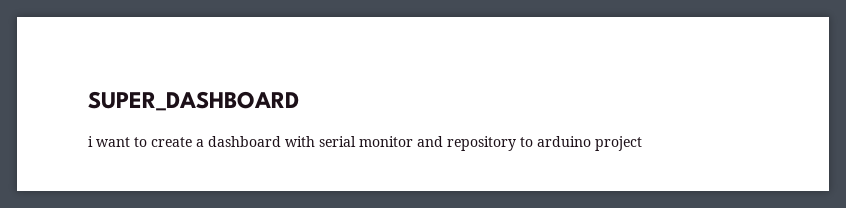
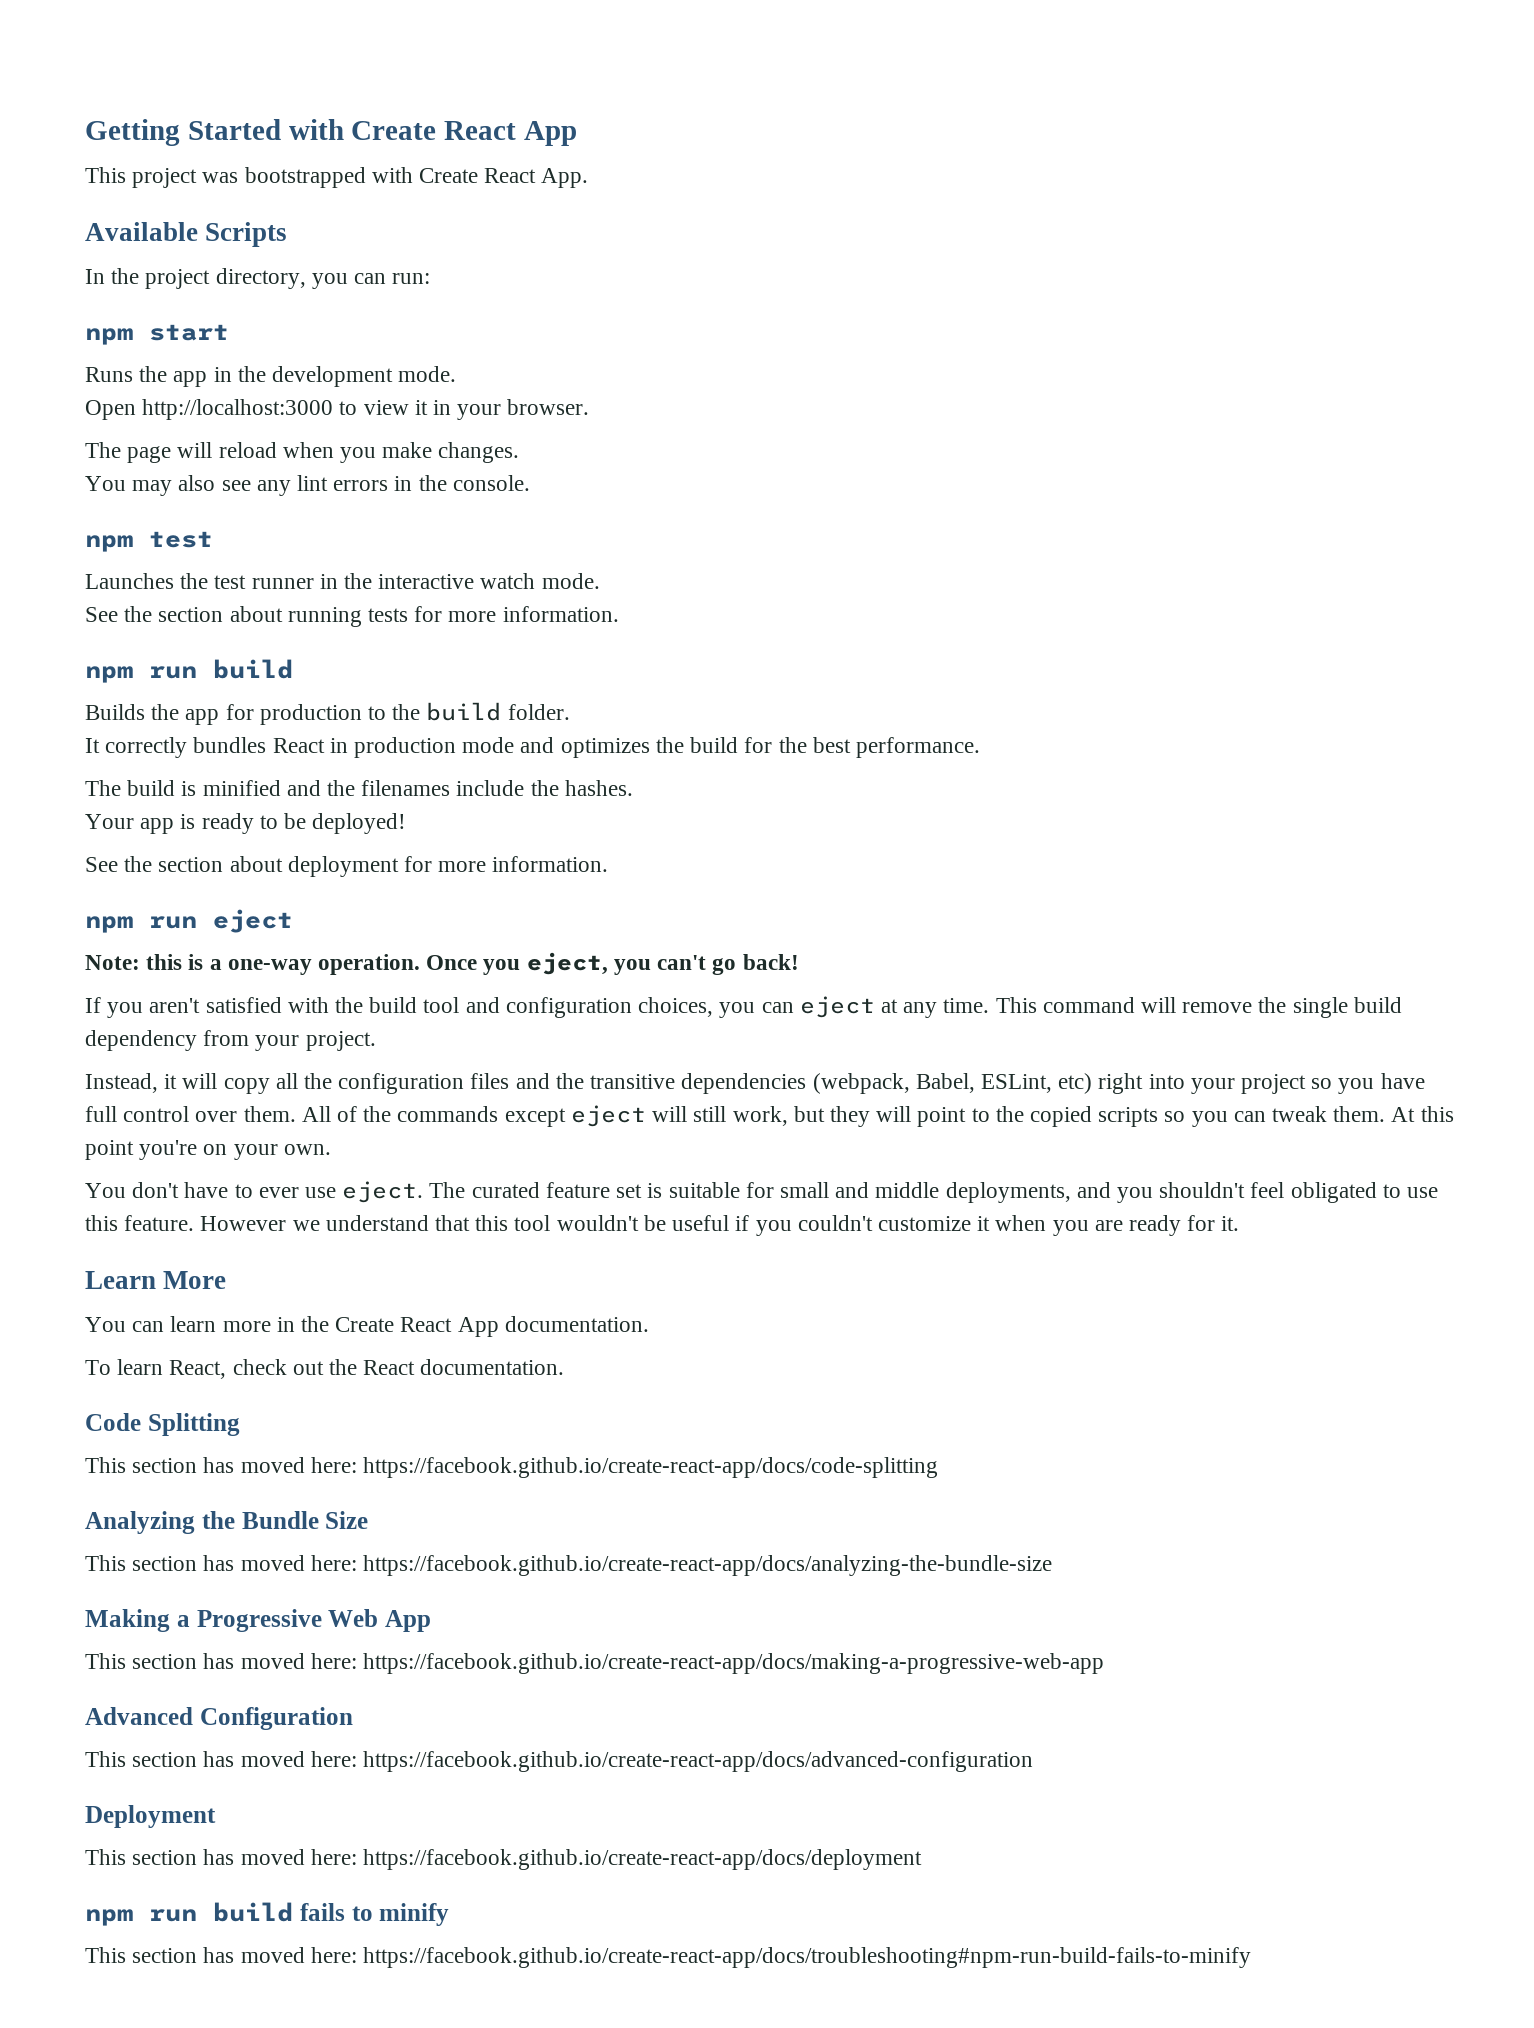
- SUPER_DASHBOARD
- i want to create a dashboard with serial monitor and repository to arduino project
+ Getting Started with Create React App
+ This project was bootstrapped with Create React App.
+ Available Scripts
+ In the project directory, you can run:
+ npm start
+ Runs the app in the development mode.
+ Open http://localhost:3000 to view it in your browser.
+ The page will reload when you make changes.
+ You may also see any lint errors in the console.
+ npm test
+ Launches the test runner in the interactive watch mode.
+ See the section about running tests for more information.
+ npm run build
+ Builds the app for production to the build folder.
+ It correctly bundles React in production mode and optimizes the build for the best performance.
+ The build is minified and the filenames include the hashes.
+ Your app is ready to be deployed!
+ See the section about deployment for more information.
+ npm run eject
+ Note: this is a one-way operation. Once you eject, you can't go back!
+ If you aren't satisfied with the build tool and configuration choices, you can eject at any time. This command will remove the single build dependency from your project.
+ Instead, it will copy all the configuration files and the transitive dependencies (webpack, Babel, ESLint, etc) right into your project so you have full control over them. All of the commands except eject will still work, but they will point to the copied scripts so you can tweak them. At this point you're on your own.
+ You don't have to ever use eject. The curated feature set is suitable for small and middle deployments, and you shouldn't feel obligated to use this feature. However we understand that this tool wouldn't be useful if you couldn't customize it when you are ready for it.
+ Learn More
+ You can learn more in the Create React App documentation.
+ To learn React, check out the React documentation.
+ Code Splitting
+ This section has moved here: https://facebook.github.io/create-react-app/docs/code-splitting
+ Analyzing the Bundle Size
+ This section has moved here: https://facebook.github.io/create-react-app/docs/analyzing-the-bundle-size
+ Making a Progressive Web App
+ This section has moved here: https://facebook.github.io/create-react-app/docs/making-a-progressive-web-app
+ Advanced Configuration
+ This section has moved here: https://facebook.github.io/create-react-app/docs/advanced-configuration
+ Deployment
+ This section has moved here: https://facebook.github.io/create-react-app/docs/deployment
+ npm run build fails to minify
+ This section has moved here: https://facebook.github.io/create-react-app/docs/troubleshooting#npm-run-build-fails-to-minify

